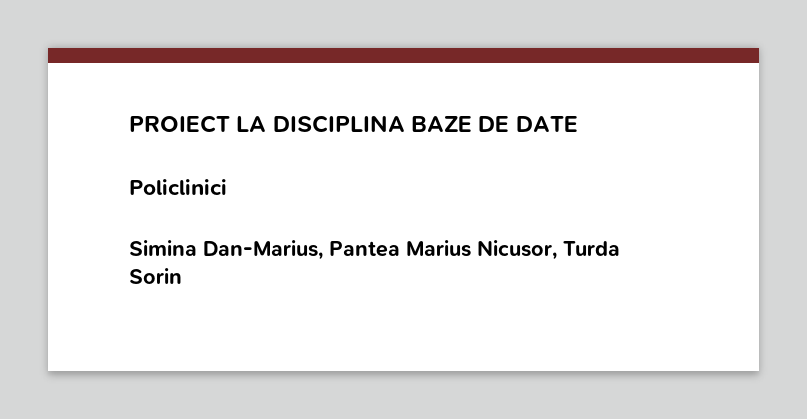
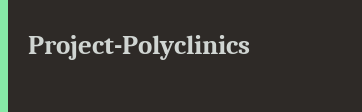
- PROIECT LA DISCIPLINA BAZE DE DATE
- Policlinici
- Simina Dan-Marius, Pantea Marius Nicusor, Turda Sorin
+ Project-Polyclinics

